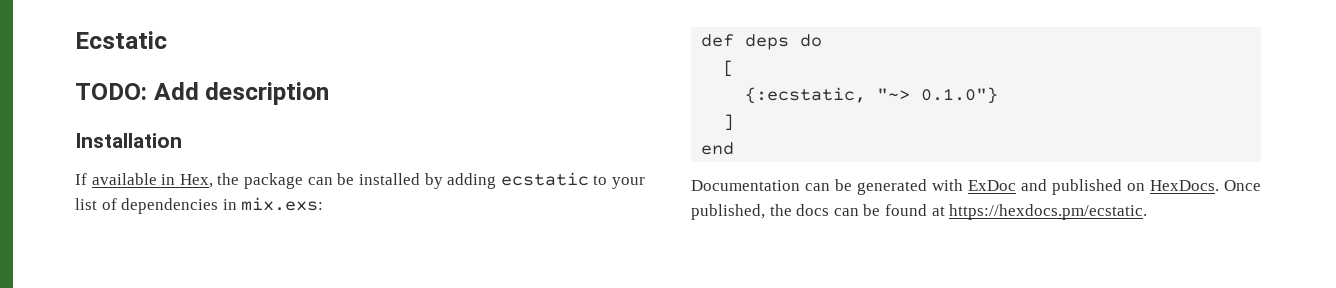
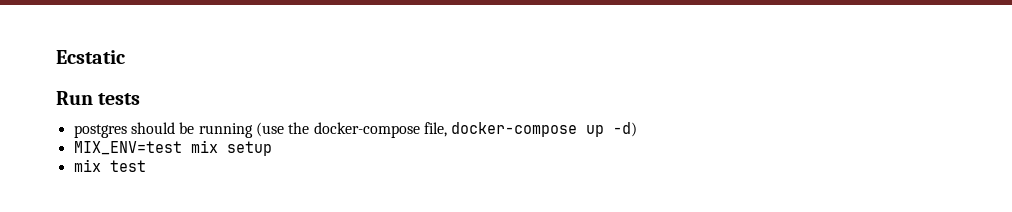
- TODO: Add description
- Installation
- If available in Hex, the package can be installed by adding ecstatic to your list of dependencies in mix.exs:
- def deps do
- [
- {:ecstatic, "~> 0.1.0"}
- ]
- end
- Documentation can be generated with ExDoc and published on HexDocs. Once published, the docs can be found at https://hexdocs.pm/ecstatic.
+ Run tests
+ postgres should be running (use the docker-compose file, docker-compose up -d)
+ MIX_ENV=test mix setup
+ mix test

